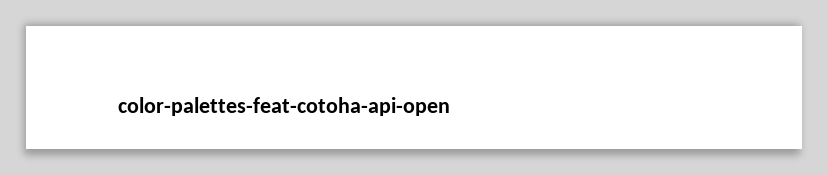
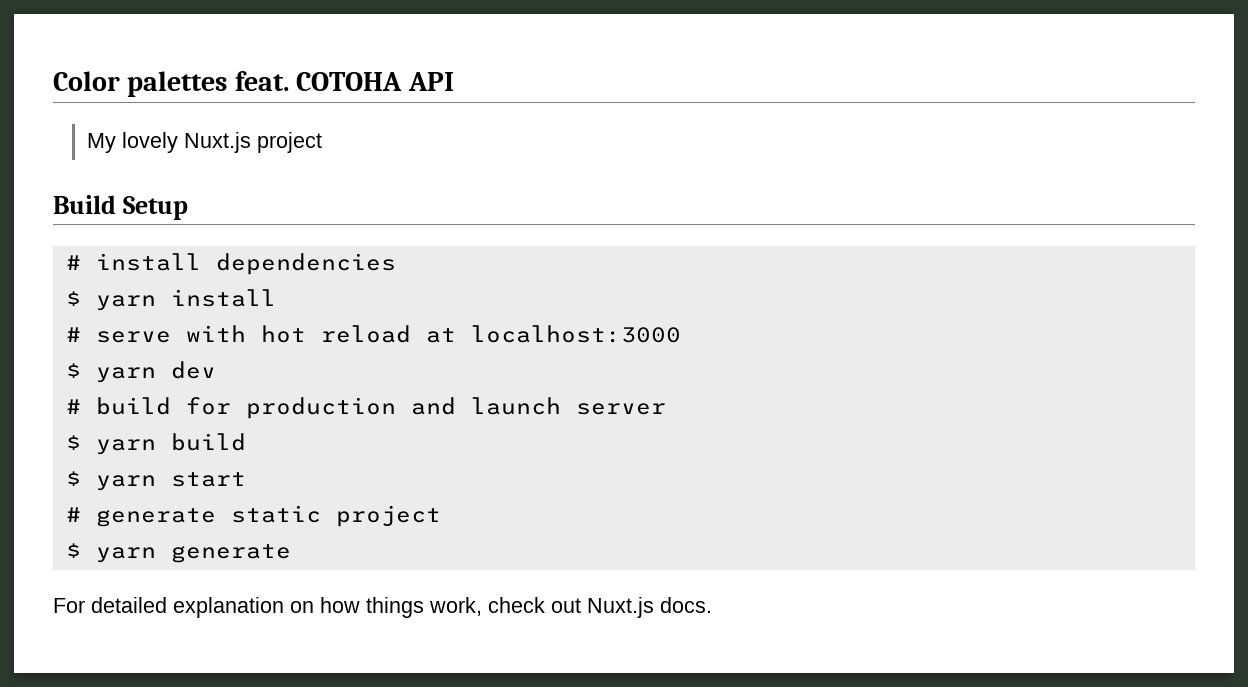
- color-palettes-feat-cotoha-api-open
+ Color palettes feat. COTOHA API
+ My lovely Nuxt.js project
+ Build Setup
+ # install dependencies
+ $ yarn install
+ # serve with hot reload at localhost:3000
+ $ yarn dev
+ # build for production and launch server
+ $ yarn build
+ $ yarn start
+ # generate static project
+ $ yarn generate
+ For detailed explanation on how things work, check out Nuxt.js docs.

